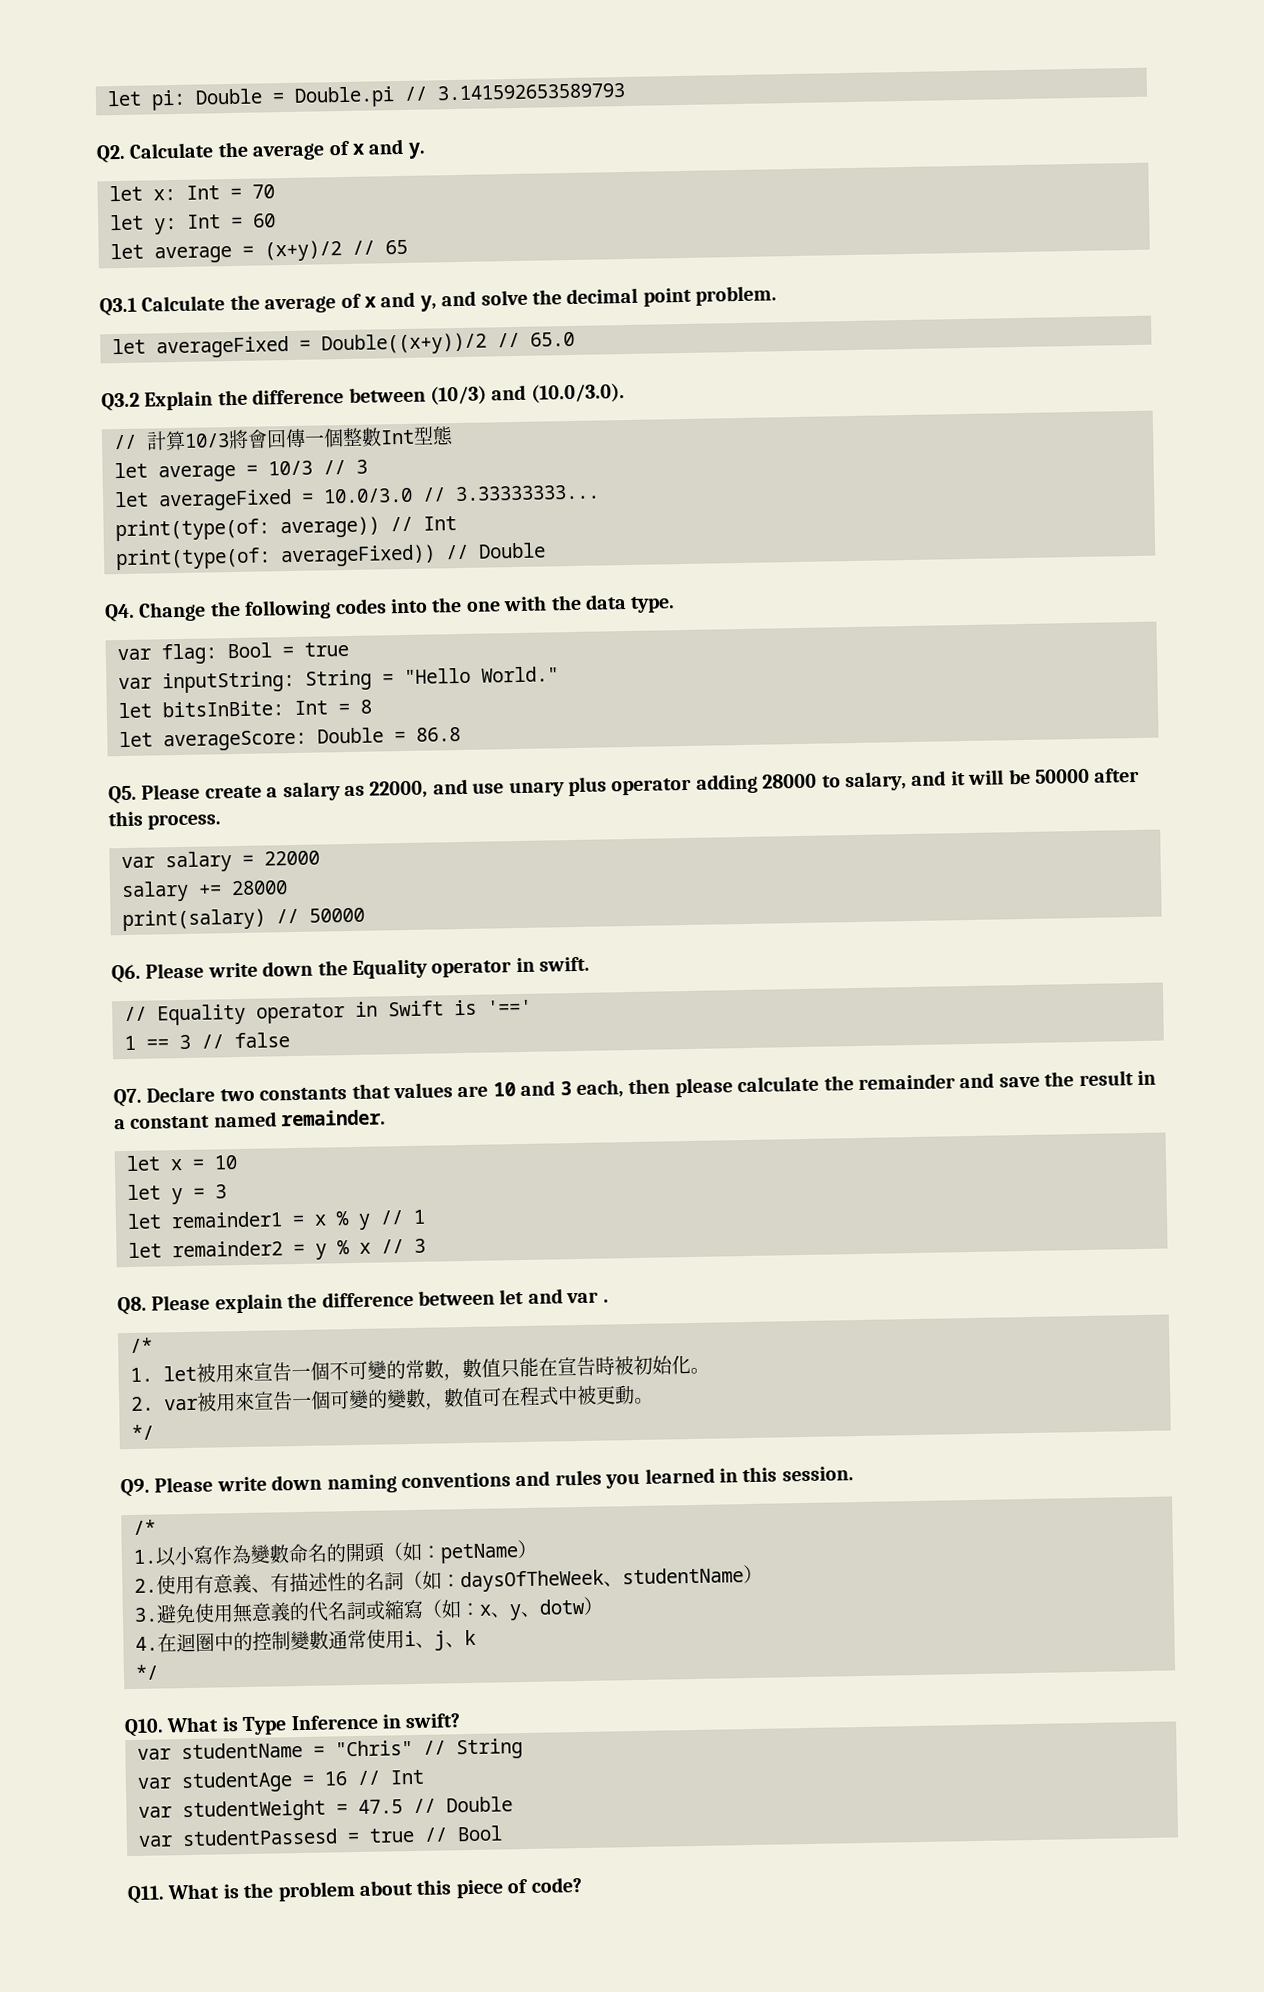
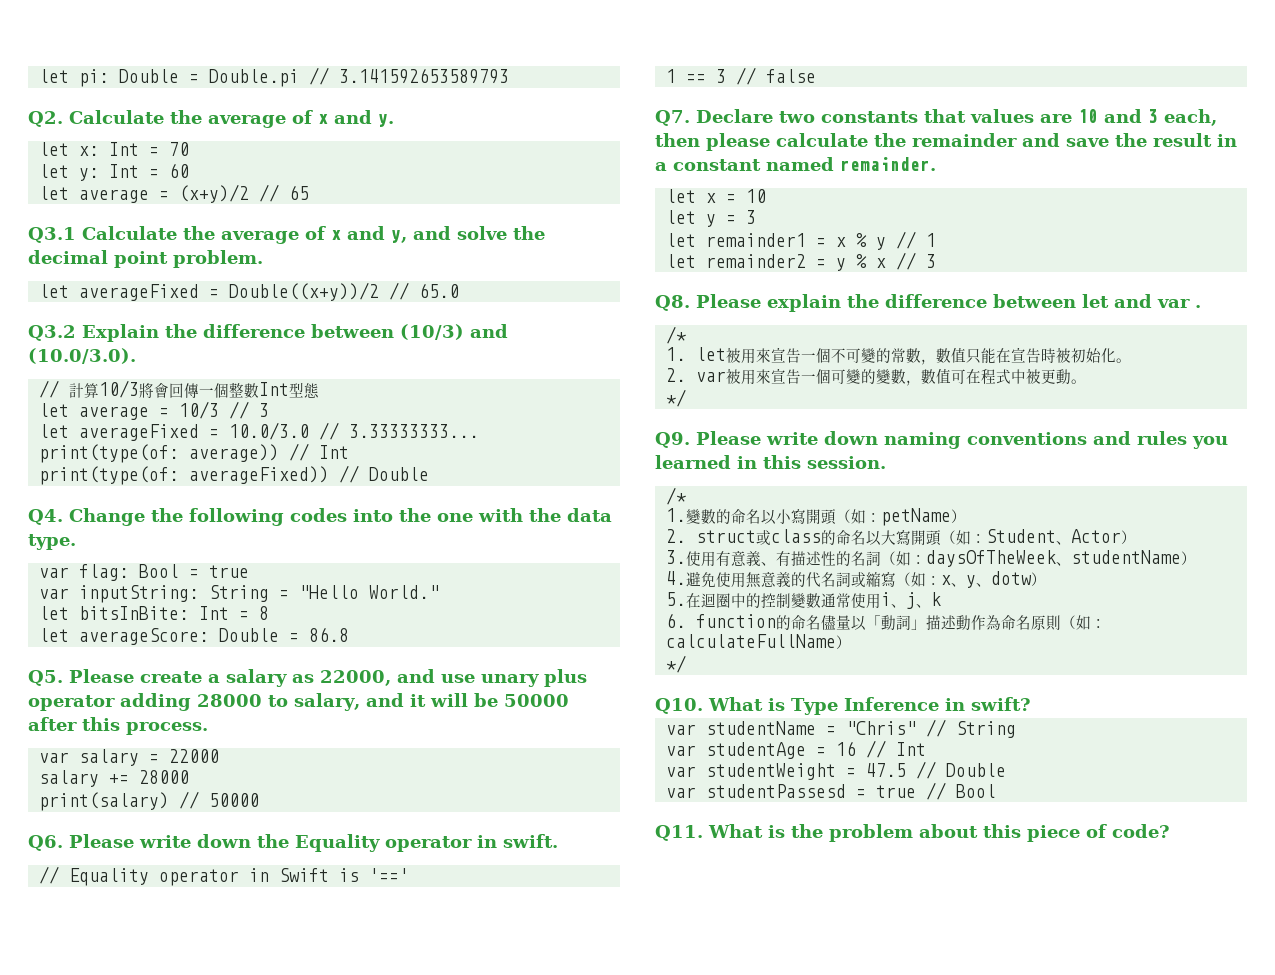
- 1.以小寫作為變數命名的開頭（如：petName）
+ 1.變數的命名以小寫開頭（如：petName）
- 2.使用有意義、有描述性的名詞（如：daysOfTheWeek、studentName）
+ 2. struct或class的命名以大寫開頭（如：Student、Actor）
+ 3.使用有意義、有描述性的名詞（如：daysOfTheWeek、studentName）
- 3.避免使用無意義的代名詞或縮寫（如：x、y、dotw）
+ 4.避免使用無意義的代名詞或縮寫（如：x、y、dotw）
- 4.在迴圈中的控制變數通常使用i、j、k
+ 5.在迴圈中的控制變數通常使用i、j、k
+ 6. function的命名儘量以「動詞」描述動作為命名原則（如：calculateFullName）

